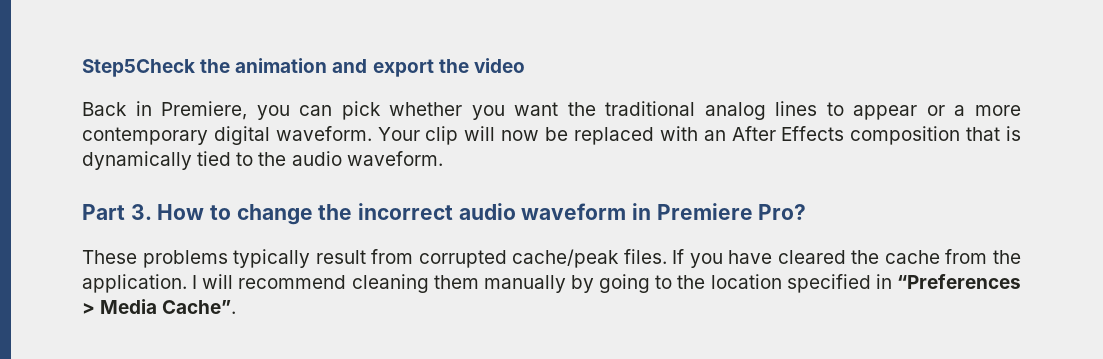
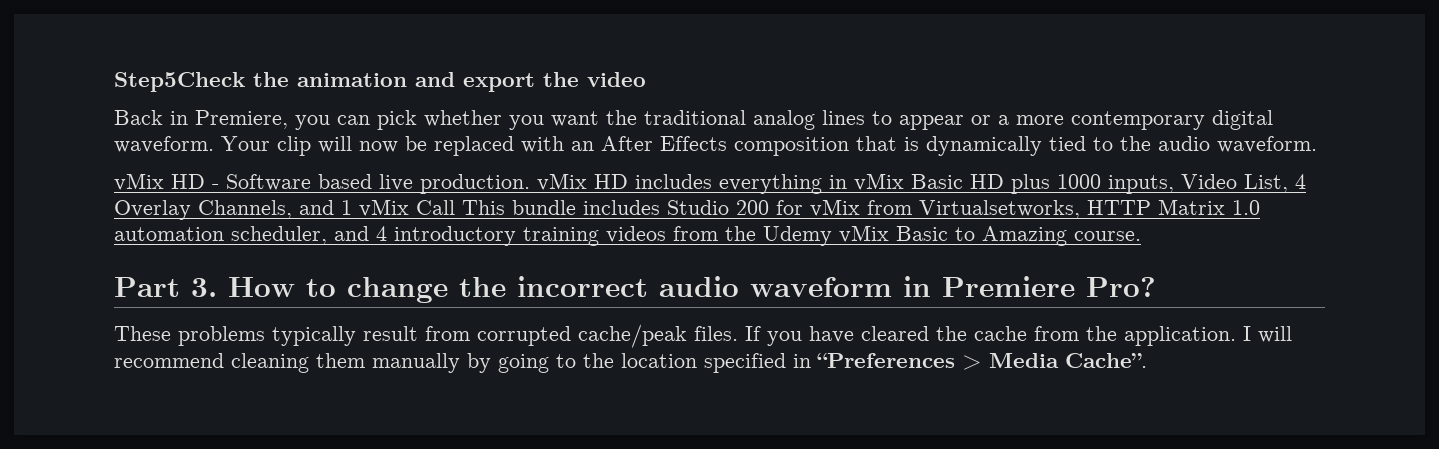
+ vMix HD - Software based live production. vMix HD includes everything in vMix Basic HD plus 1000 inputs, Video List, 4 Overlay Channels, and 1 vMix Call This bundle includes Studio 200 for vMix from Virtualsetworks, HTTP Matrix 1.0 automation scheduler, and 4 introductory training videos from the Udemy vMix Basic to Amazing course.

